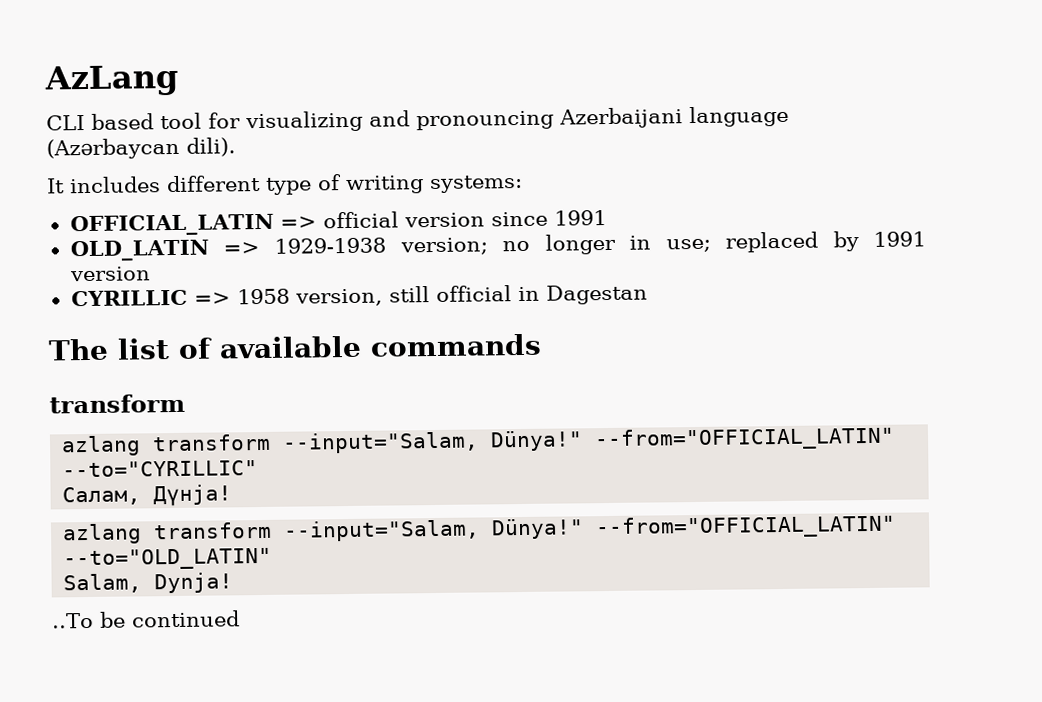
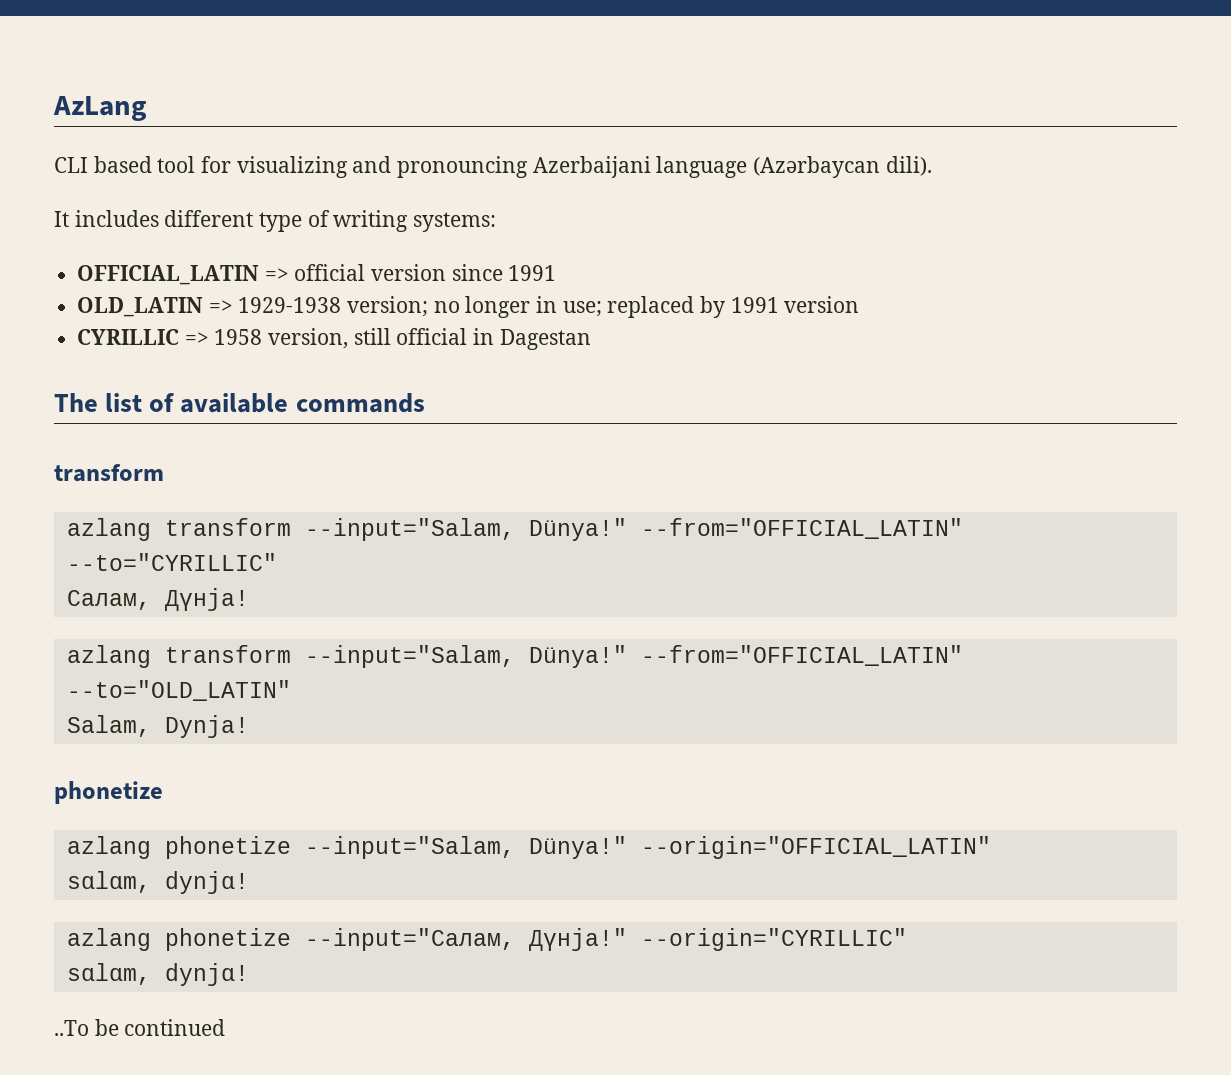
  Salam, Dynja!
+ phonetize
+ azlang phonetize --input="Salam, Dünya!" --origin="OFFICIAL_LATIN"
+ sɑlɑm, dynjɑ!
+ azlang phonetize --input="Салам, Дүнја!" --origin="CYRILLIC"
+ sɑlɑm, dynjɑ!

